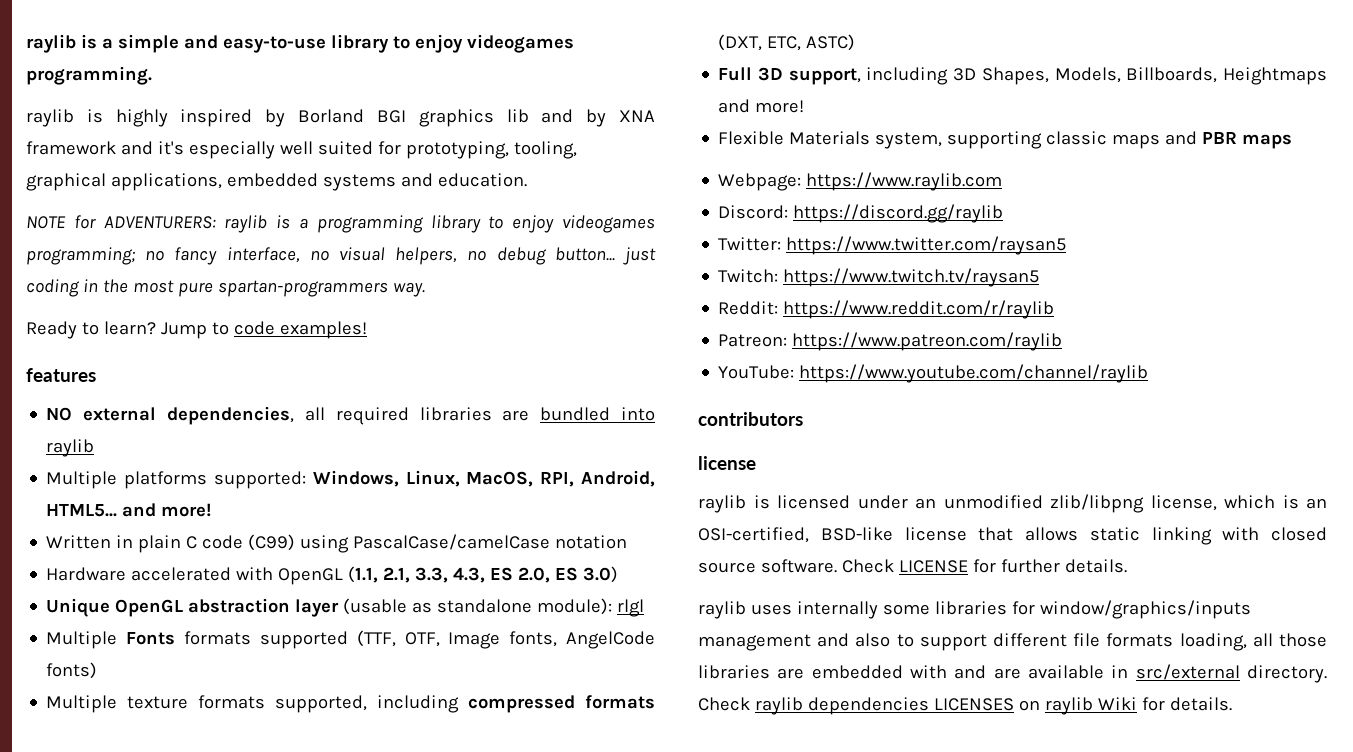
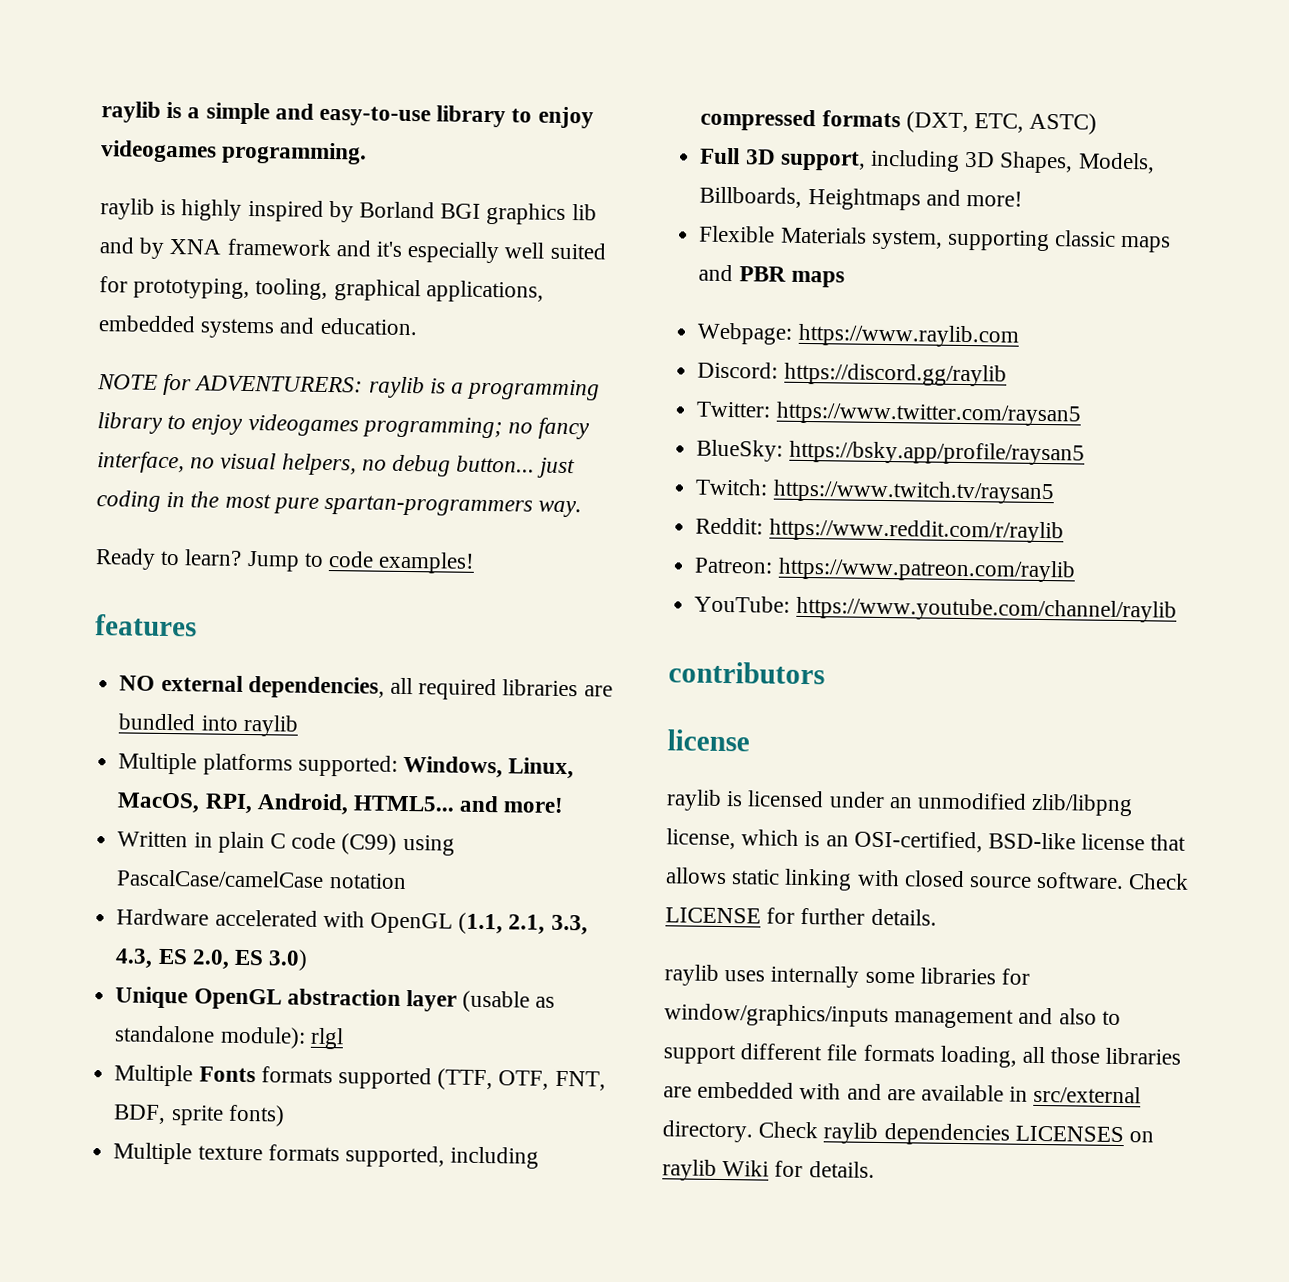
- Multiple Fonts formats supported (TTF, OTF, Image fonts, AngelCode fonts)
+ Multiple Fonts formats supported (TTF, OTF, FNT, BDF, sprite fonts)
+ BlueSky: https://bsky.app/profile/raysan5

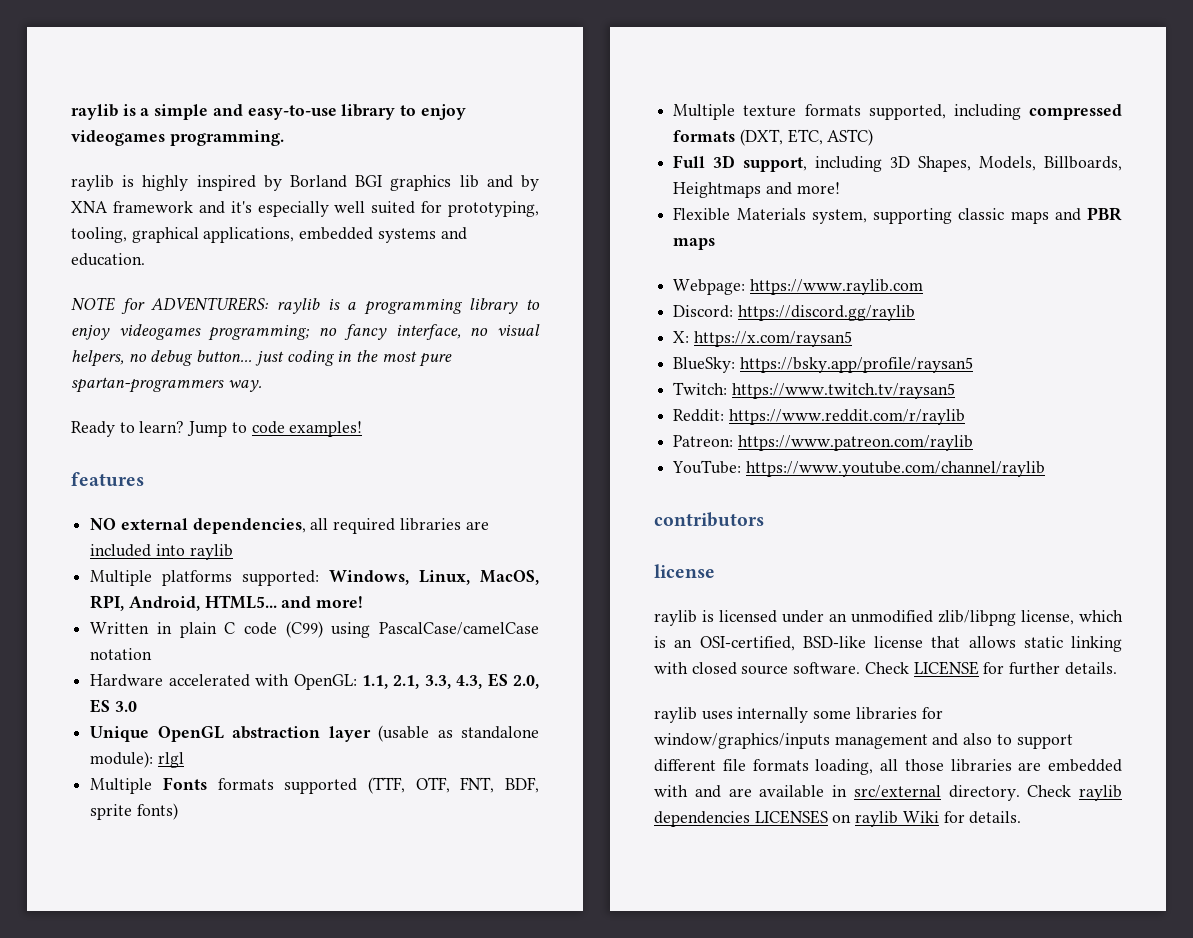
- NO external dependencies, all required libraries are bundled into raylib
+ NO external dependencies, all required libraries are included into raylib
- Hardware accelerated with OpenGL (1.1, 2.1, 3.3, 4.3, ES 2.0, ES 3.0)
+ Hardware accelerated with OpenGL: 1.1, 2.1, 3.3, 4.3, ES 2.0, ES 3.0
- Twitter: https://www.twitter.com/raysan5
+ X: https://x.com/raysan5

